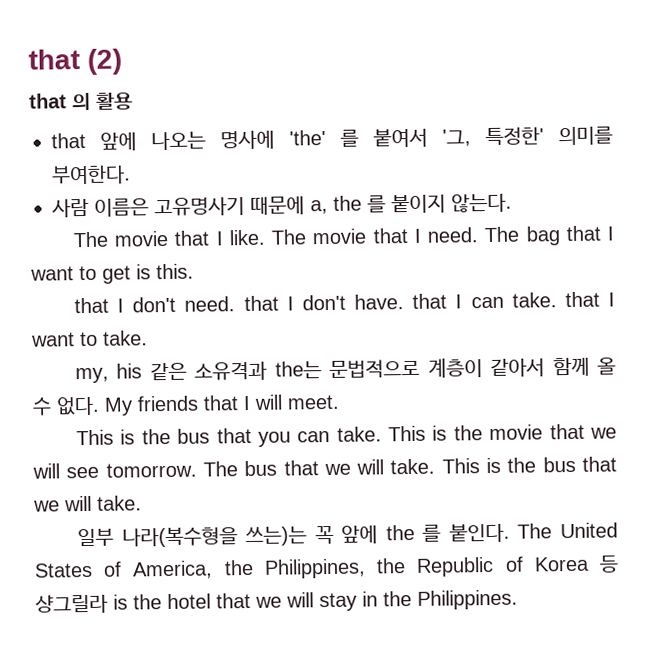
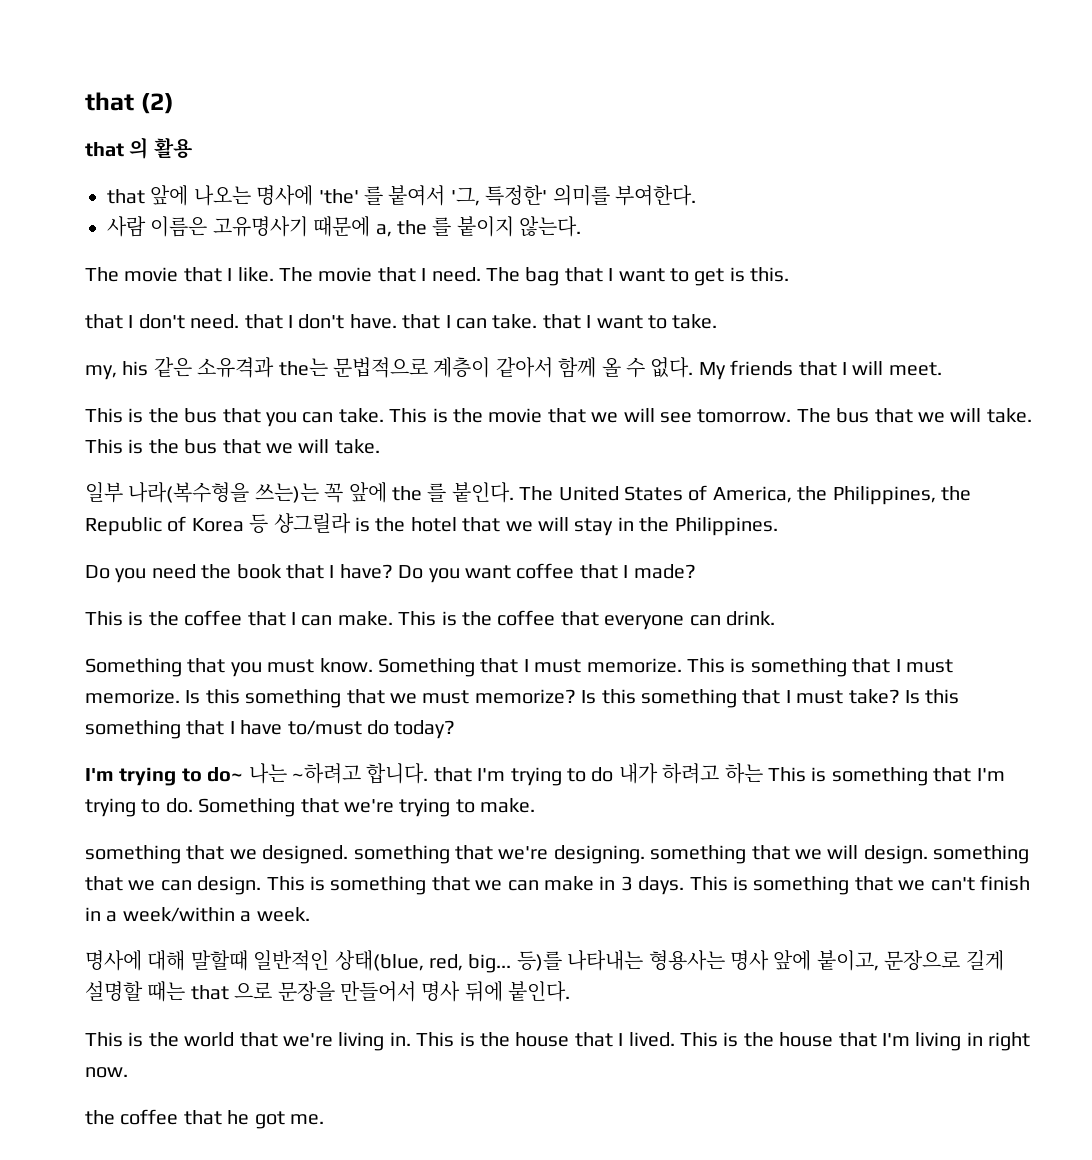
+ Do you need the book that I have? Do you want coffee that I made?
+ This is the coffee that I can make. This is the coffee that everyone can drink.
+ Something that you must know. Something that I must memorize. This is something that I must memorize. Is this something that we must memorize? Is this something that I must take? Is this something that I have to/must do today?
+ I'm trying to do~ 나는 ~하려고 합니다. that I'm trying to do 내가 하려고 하는 This is something that I'm trying to do. Something that we're trying to make.
+ something that we designed. something that we're designing. something that we will design. something that we can design. This is something that we can make in 3 days. This is something that we can't finish in a week/within a week.
+ 명사에 대해 말할때 일반적인 상태(blue, red, big... 등)를 나타내는 형용사는 명사 앞에 붙이고, 문장으로 길게 설명할 때는 that 으로 문장을 만들어서 명사 뒤에 붙인다.
+ This is the world that we're living in. This is the house that I lived. This is the house that I'm living in right now.
+ the coffee that he got me.

